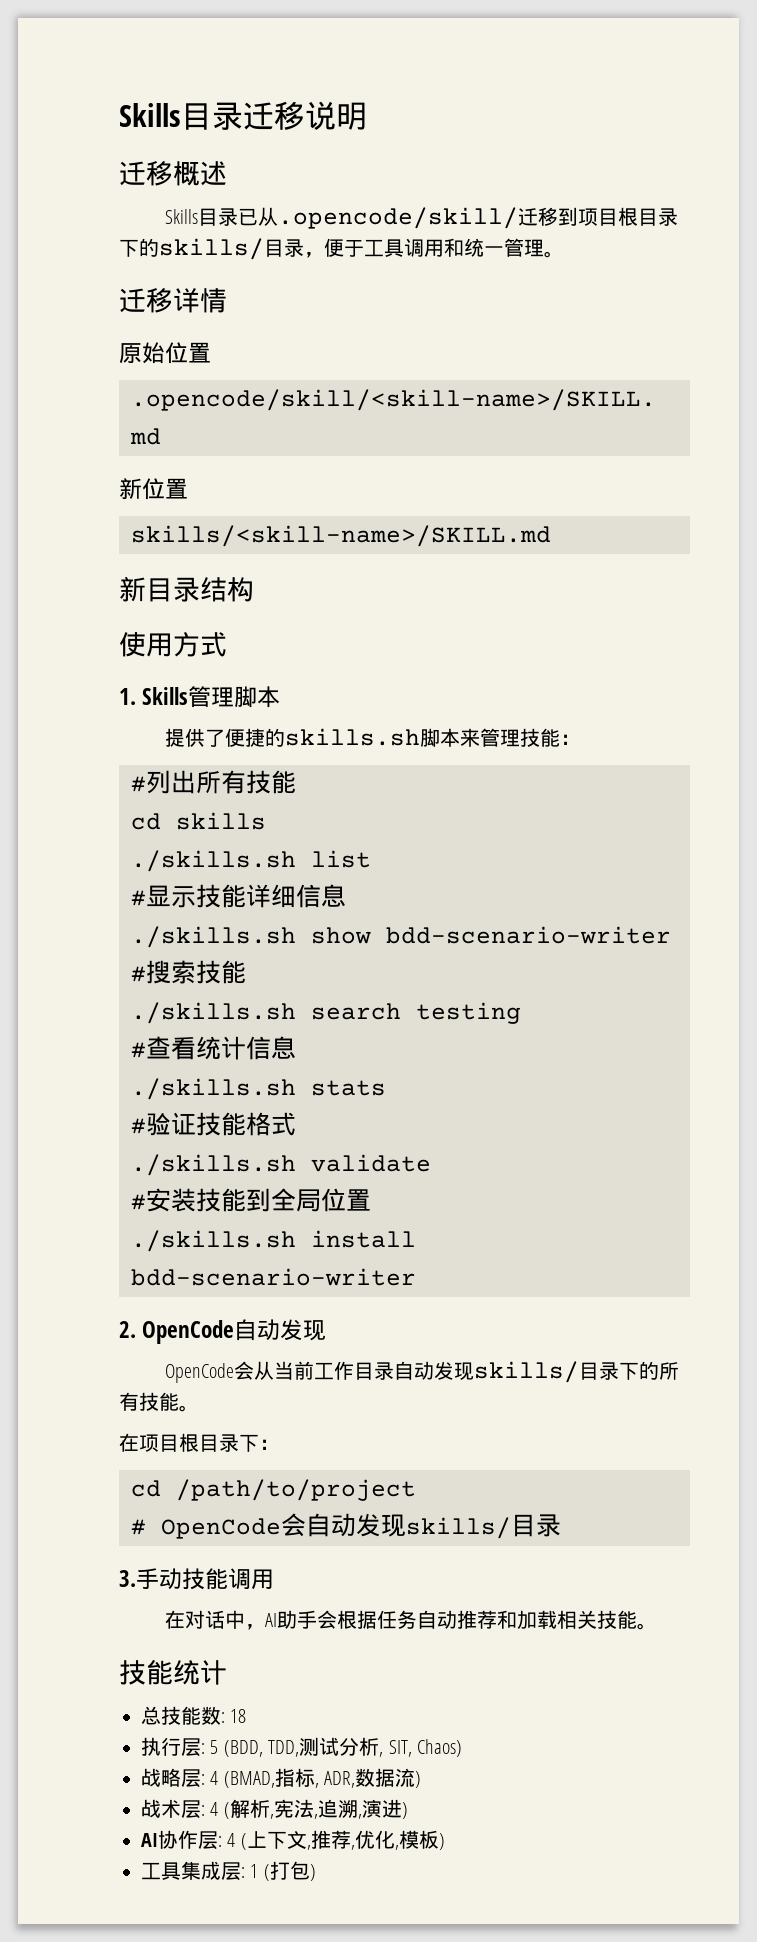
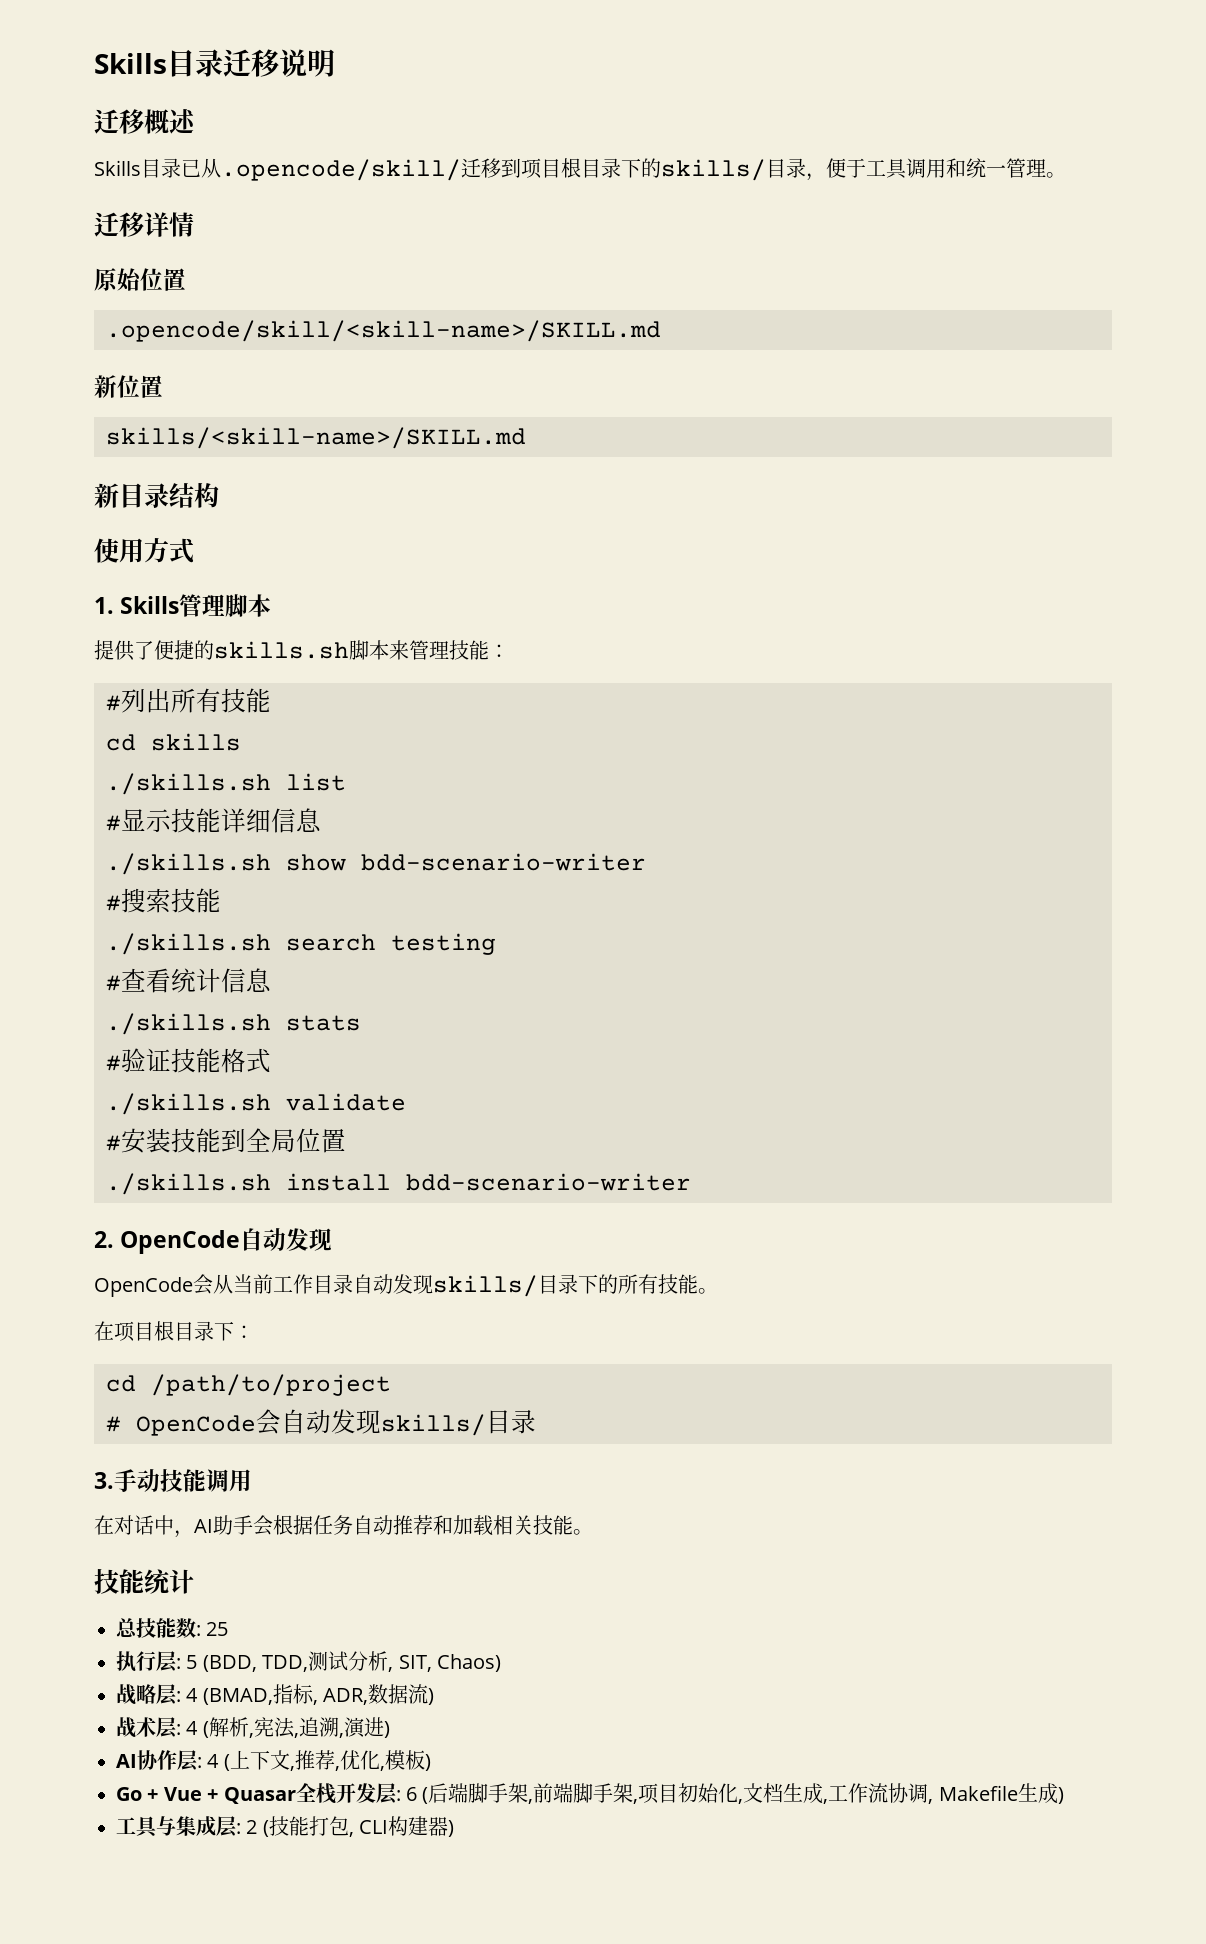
- 总技能数: 18
+ 总技能数: 25
- 工具集成层: 1 (打包)
+ Go + Vue + Quasar全栈开发层: 6 (后端脚手架,前端脚手架,项目初始化,文档生成,工作流协调, Makefile生成)
+ 工具与集成层: 2 (技能打包, CLI构建器)

